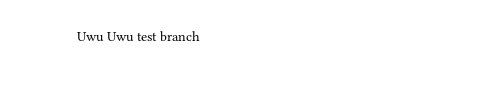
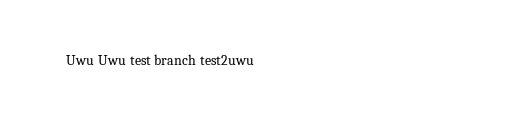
- Uwu Uwu test branch
+ Uwu Uwu test branch test2uwu

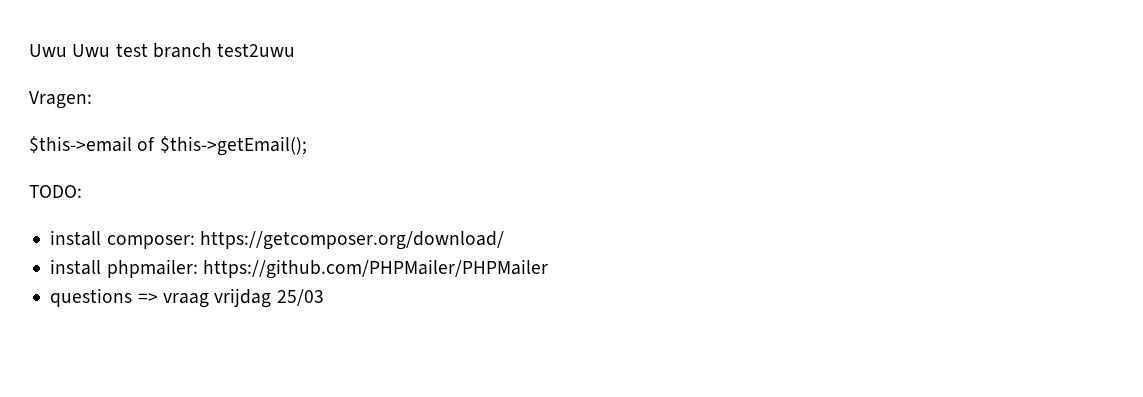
+ Vragen:
+ $this->email of $this->getEmail();
+ TODO:
+ install composer: https://getcomposer.org/download/
+ install phpmailer: https://github.com/PHPMailer/PHPMailer
+ questions => vraag vrijdag 25/03

